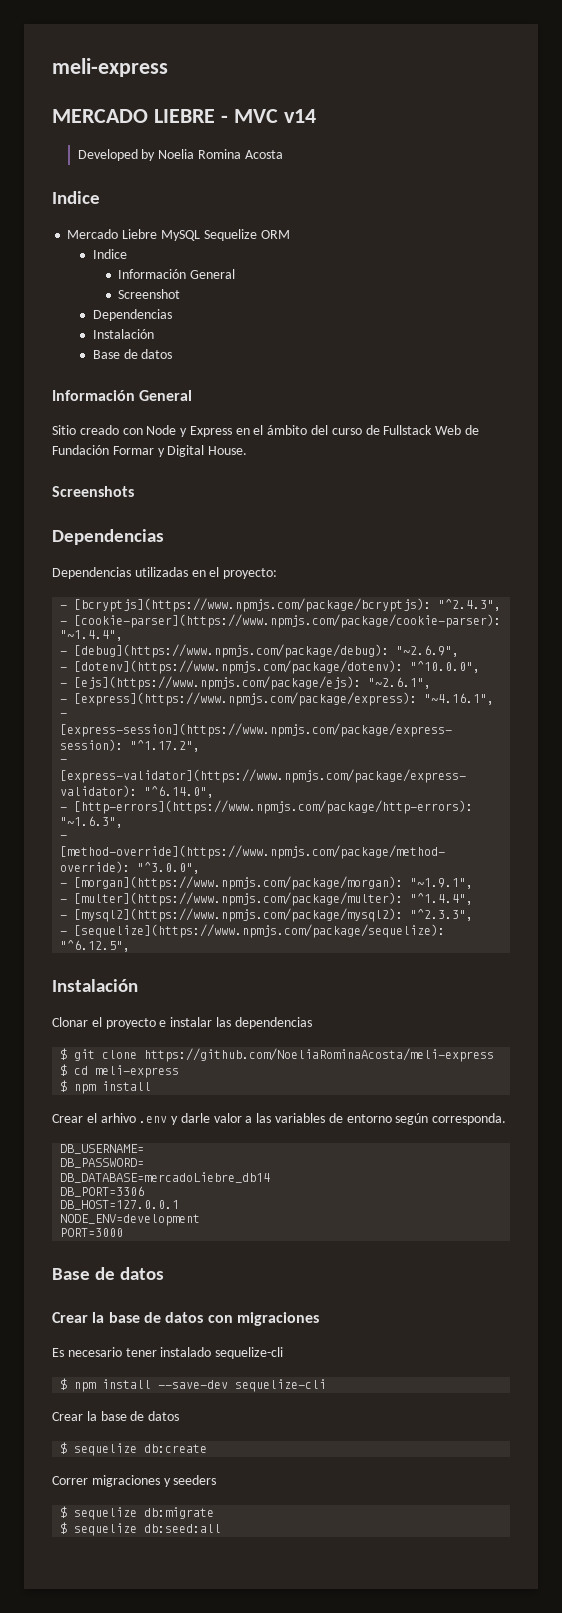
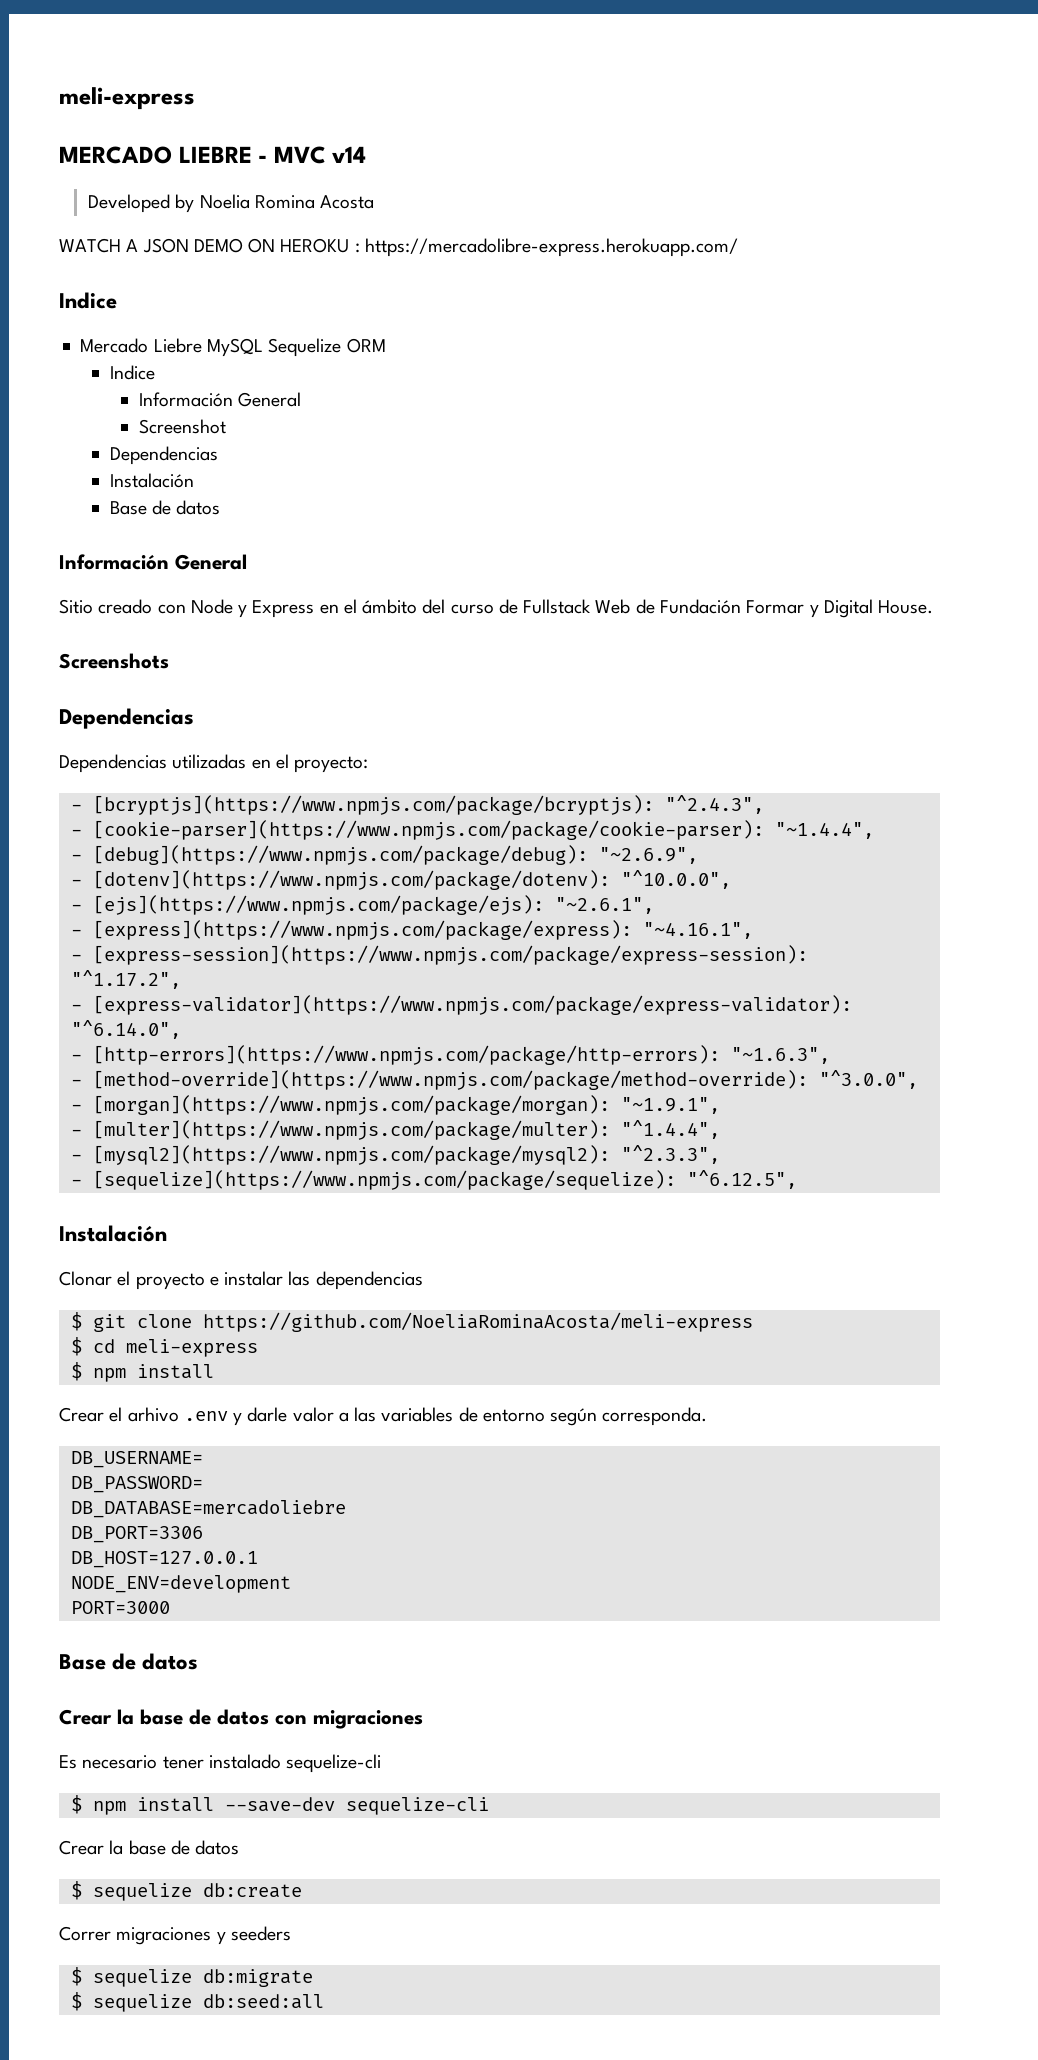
+ WATCH A JSON DEMO ON HEROKU : https://mercadolibre-express.herokuapp.com/
- DB_DATABASE=mercadoLiebre_db14
+ DB_DATABASE=mercadoliebre

